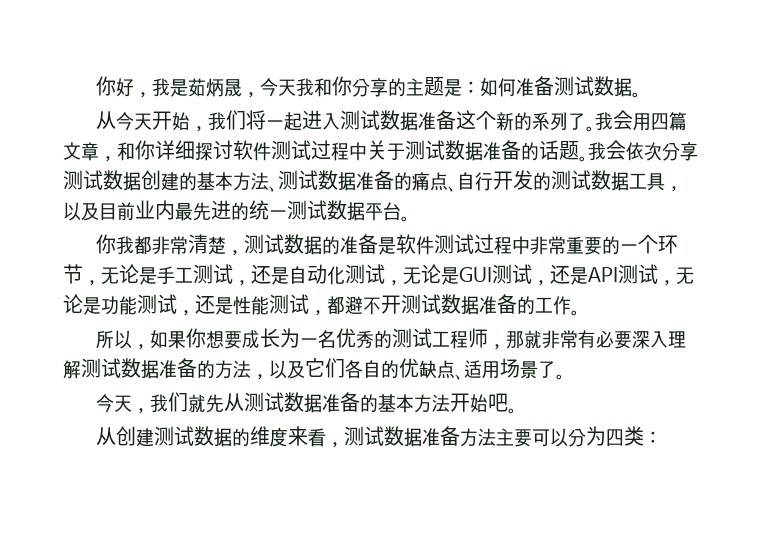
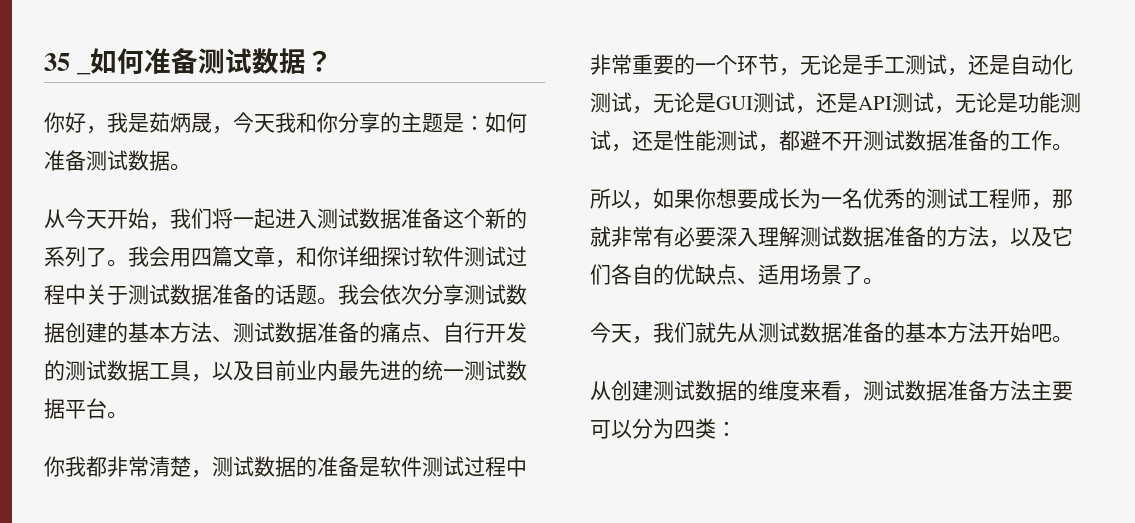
+ 35 _如何准备测试数据？

